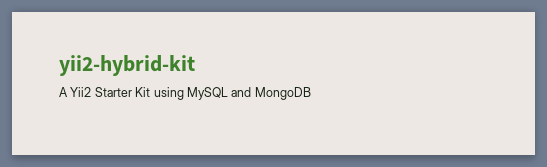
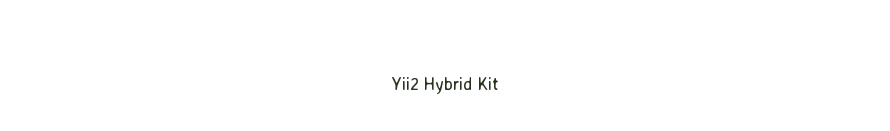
- yii2-hybrid-kit
- A Yii2 Starter Kit using MySQL and MongoDB
+ Yii2 Hybrid Kit

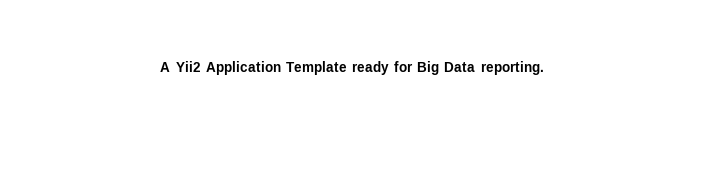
- Yii2 Hybrid Kit
+ A Yii2 Application Template ready for Big Data reporting.

